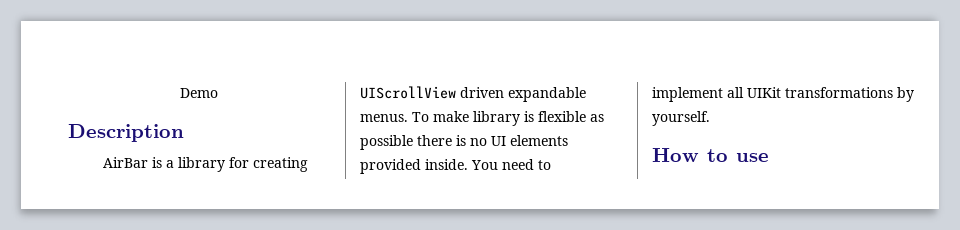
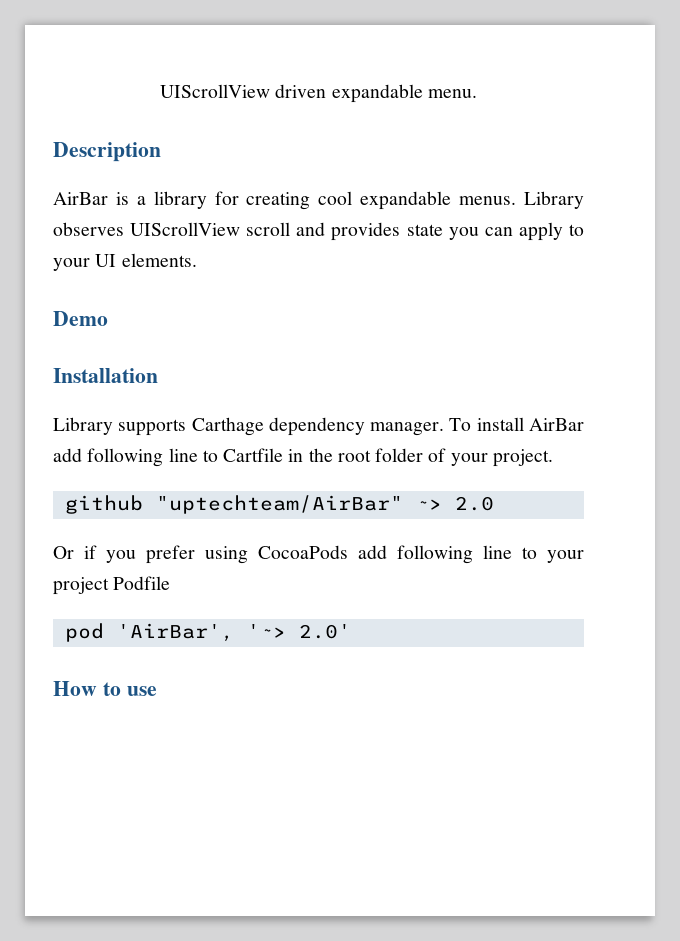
- Demo
+ UIScrollView driven expandable menu.
- AirBar is a library for creating UIScrollView driven expandable menus. To make library is flexible as possible there is no UI elements provided inside. You need to implement all UIKit transformations by yourself.
+ AirBar is a library for creating cool expandable menus. Library observes UIScrollView scroll and provides state you can apply to your UI elements.
+ Demo
+ Installation
+ Library supports Carthage dependency manager. To install AirBar add following line to Cartfile in the root folder of your project.
+ github "uptechteam/AirBar" ~> 2.0
+ Or if you prefer using CocoaPods add following line to your project Podfile
+ pod 'AirBar', '~> 2.0'

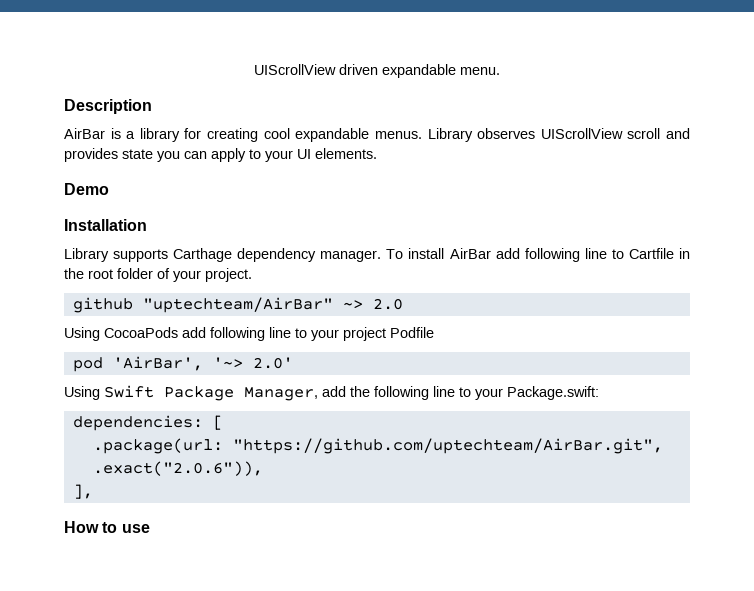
- Or if you prefer using CocoaPods add following line to your project Podfile
+ Using CocoaPods add following line to your project Podfile
+ Using Swift Package Manager, add the following line to your Package.swift:
+ dependencies: [
+ .package(url: "https://github.com/uptechteam/AirBar.git", .exact("2.0.6")),
+ ],

